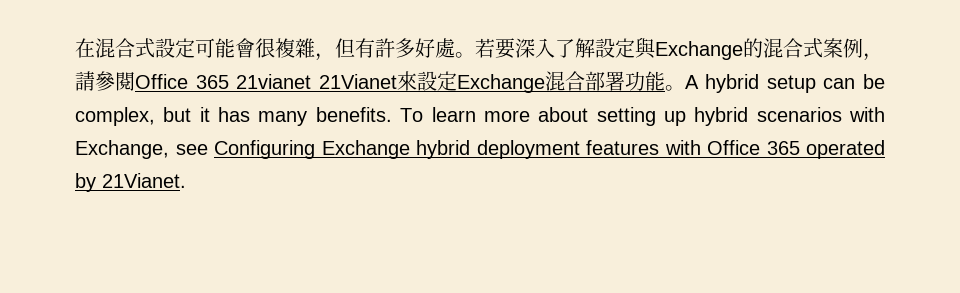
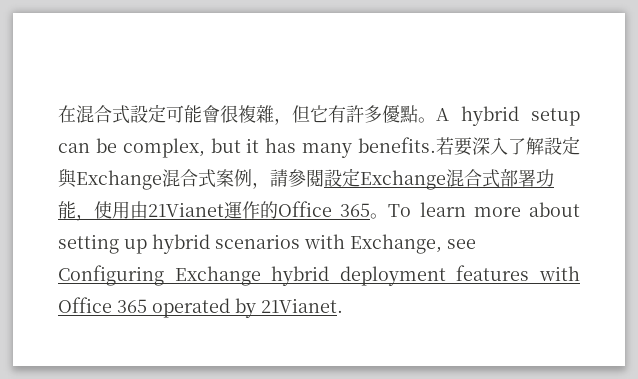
- 在混合式設定可能會很複雜，但有許多好處。若要深入了解設定與Exchange的混合式案例，請參閱Office 365 21vianet 21Vianet來設定Exchange混合部署功能。
+ 在混合式設定可能會很複雜，但它有許多優點。
+ 若要深入了解設定與Exchange混合式案例，請參閱設定Exchange混合式部署功能，使用由21Vianet運作的Office 365。

